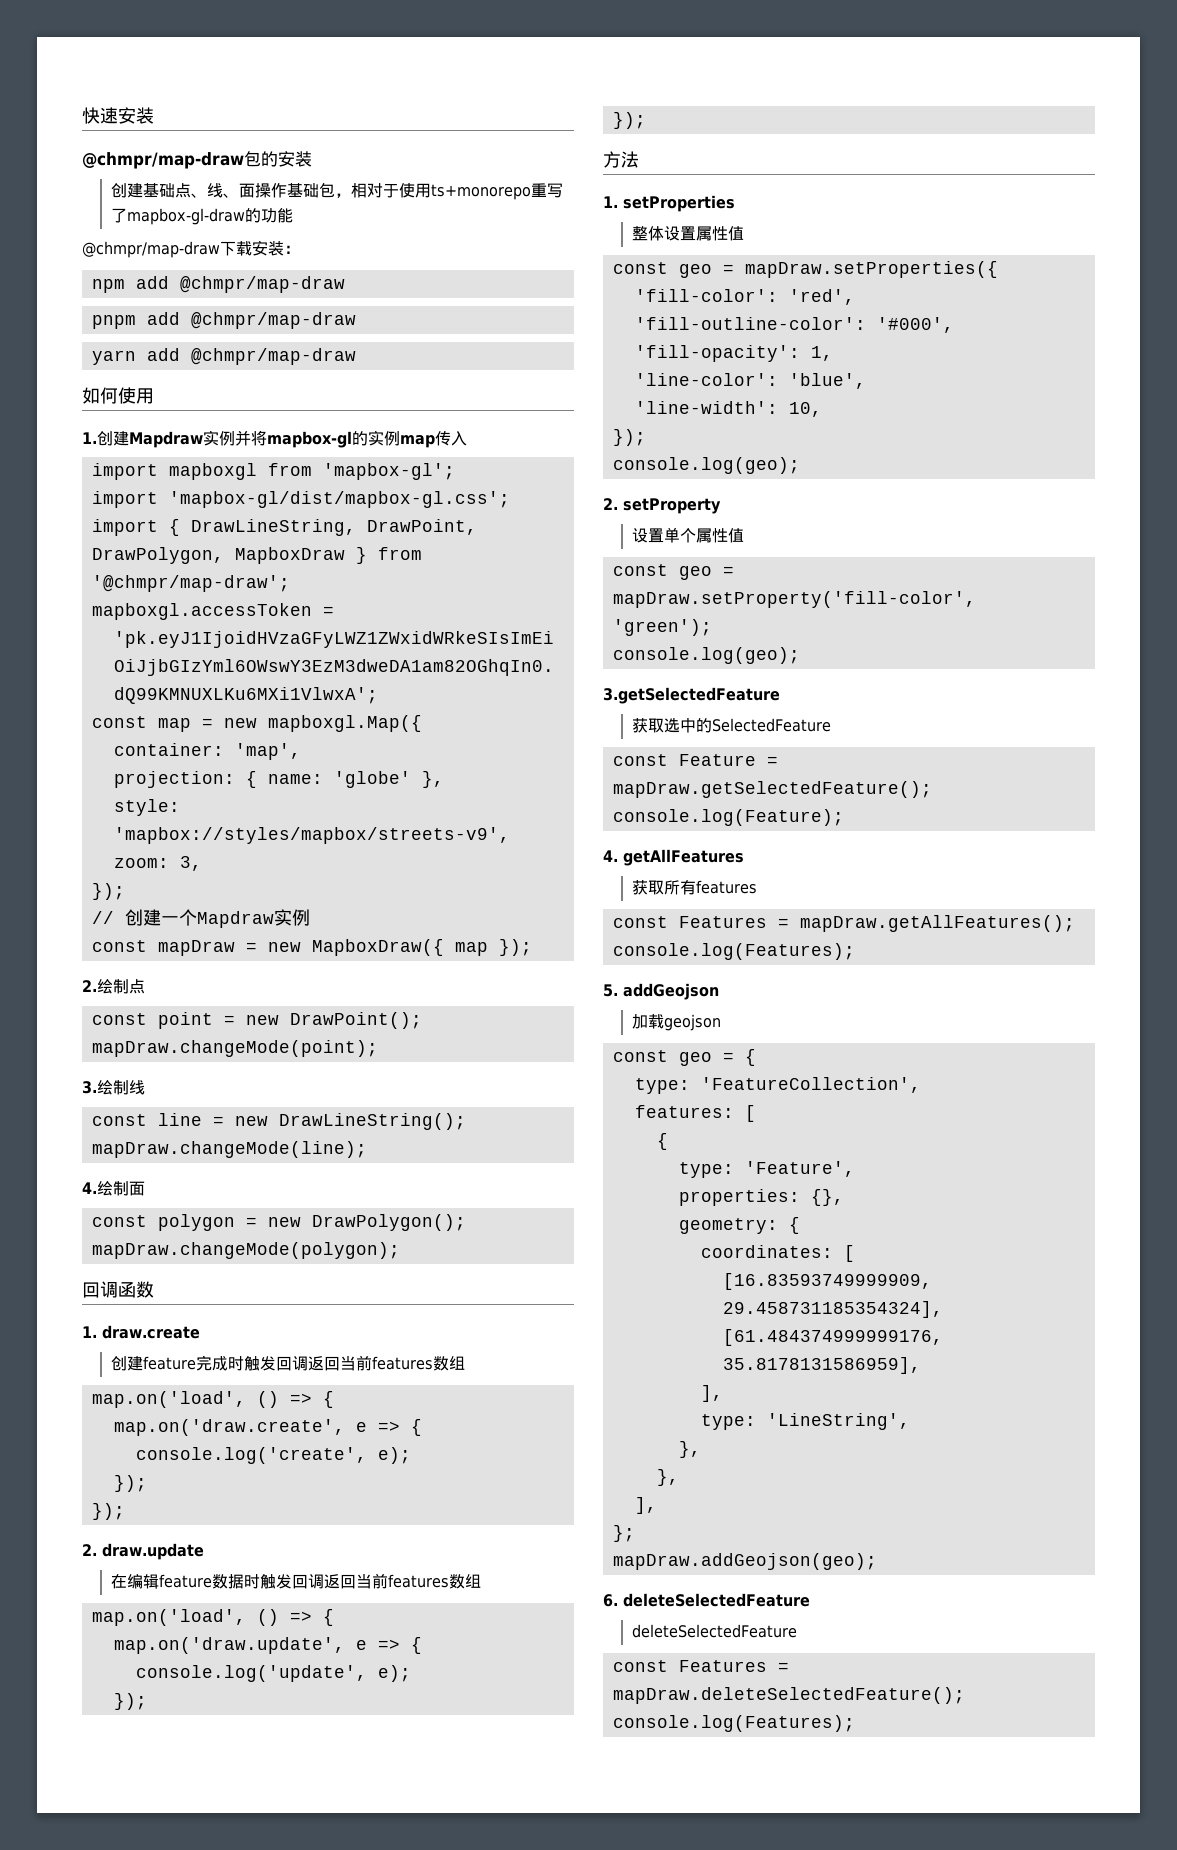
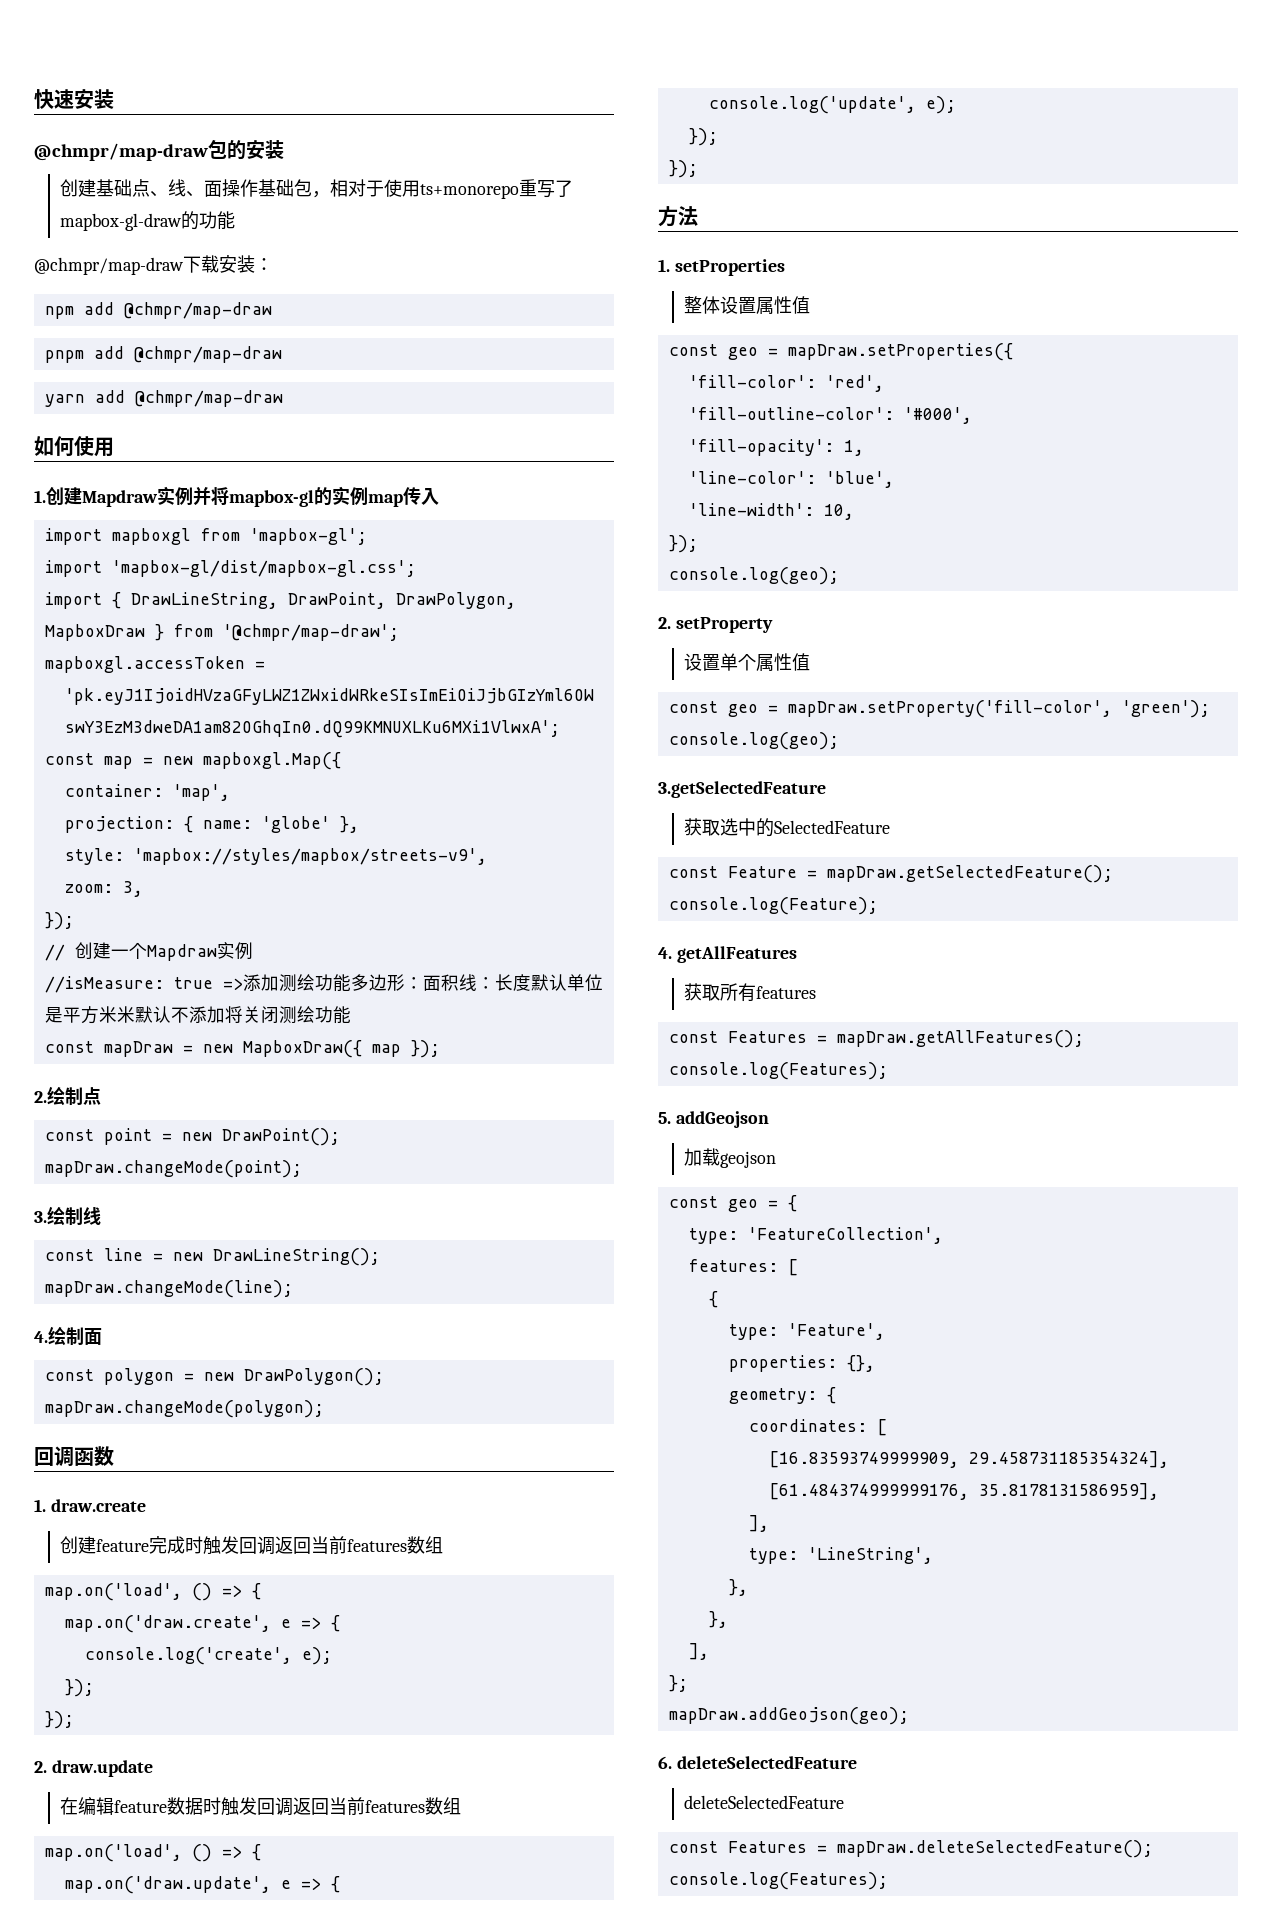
+ //isMeasure: true =>添加测绘功能多边形：面积线：长度默认单位是平方米米默认不添加将关闭测绘功能

